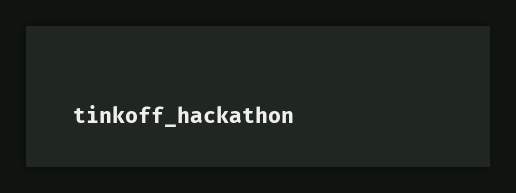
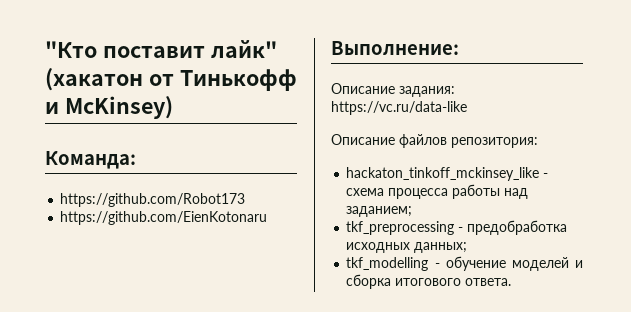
- tinkoff_hackathon
+ "Кто поставит лайк" (хакатон от Тинькофф и McKinsey)
+ Команда:
+ https://github.com/Robot173
+ https://github.com/EienKotonaru
+ Выполнение:
+ Описание задания: https://vc.ru/data-like
+ Описание файлов репозитория:
+ hackaton_tinkoff_mckinsey_like - схема процесса работы над заданием;
+ tkf_preprocessing - предобработка исходных данных;
+ tkf_modelling - обучение моделей и сборка итогового ответа.

